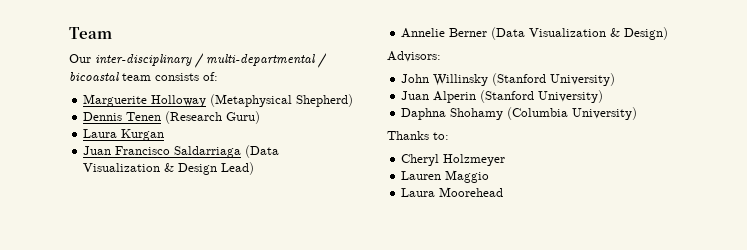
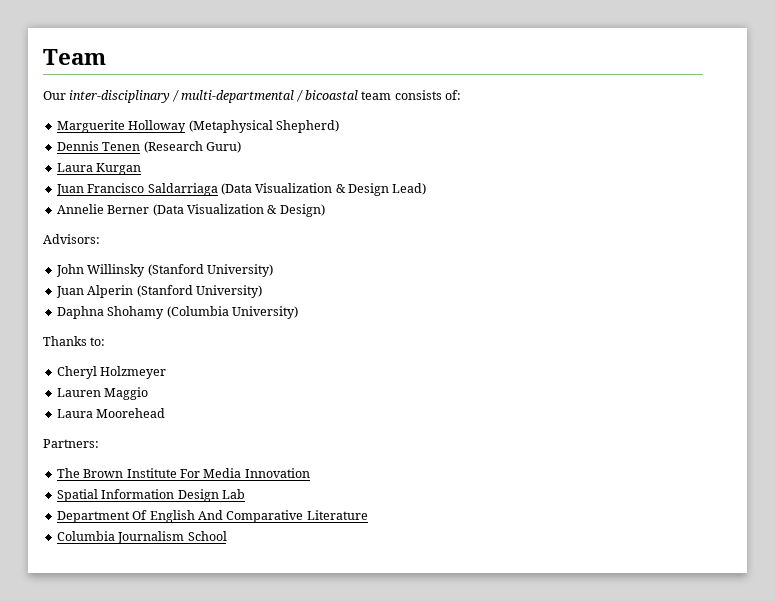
+ Partners:
+ The Brown Institute For Media Innovation
+ Spatial Information Design Lab
+ Department Of English And Comparative Literature
+ Columbia Journalism School

